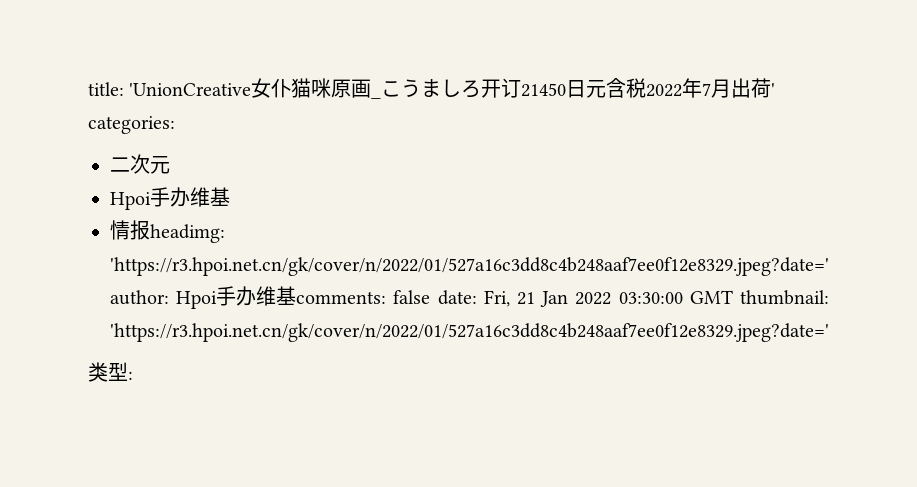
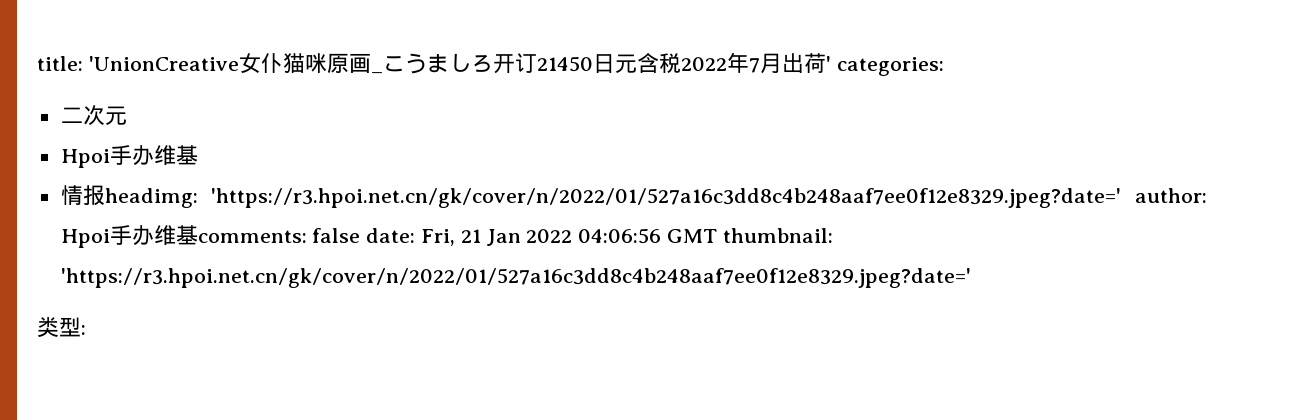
- 情报headimg: 'https://r3.hpoi.net.cn/gk/cover/n/2022/01/527a16c3dd8c4b248aaf7ee0f12e8329.jpeg?date=' author: Hpoi手办维基comments: false date: Fri, 21 Jan 2022 03:30:00 GMT thumbnail: 'https://r3.hpoi.net.cn/gk/cover/n/2022/01/527a16c3dd8c4b248aaf7ee0f12e8329.jpeg?date='
+ 情报headimg: 'https://r3.hpoi.net.cn/gk/cover/n/2022/01/527a16c3dd8c4b248aaf7ee0f12e8329.jpeg?date=' author: Hpoi手办维基comments: false date: Fri, 21 Jan 2022 04:06:56 GMT thumbnail: 'https://r3.hpoi.net.cn/gk/cover/n/2022/01/527a16c3dd8c4b248aaf7ee0f12e8329.jpeg?date='

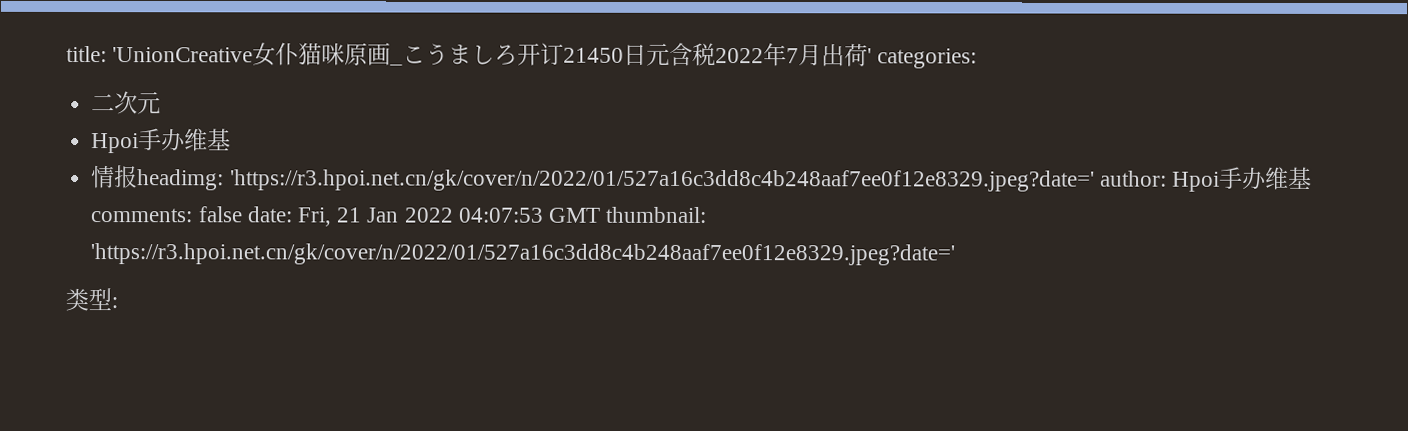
- 情报headimg: 'https://r3.hpoi.net.cn/gk/cover/n/2022/01/527a16c3dd8c4b248aaf7ee0f12e8329.jpeg?date=' author: Hpoi手办维基comments: false date: Fri, 21 Jan 2022 04:06:56 GMT thumbnail: 'https://r3.hpoi.net.cn/gk/cover/n/2022/01/527a16c3dd8c4b248aaf7ee0f12e8329.jpeg?date='
+ 情报headimg: 'https://r3.hpoi.net.cn/gk/cover/n/2022/01/527a16c3dd8c4b248aaf7ee0f12e8329.jpeg?date=' author: Hpoi手办维基comments: false date: Fri, 21 Jan 2022 04:07:53 GMT thumbnail: 'https://r3.hpoi.net.cn/gk/cover/n/2022/01/527a16c3dd8c4b248aaf7ee0f12e8329.jpeg?date='

